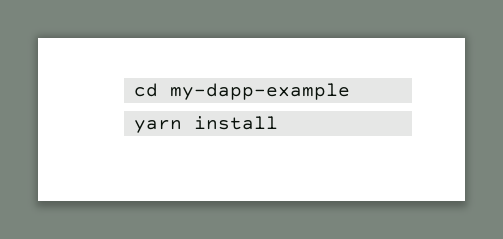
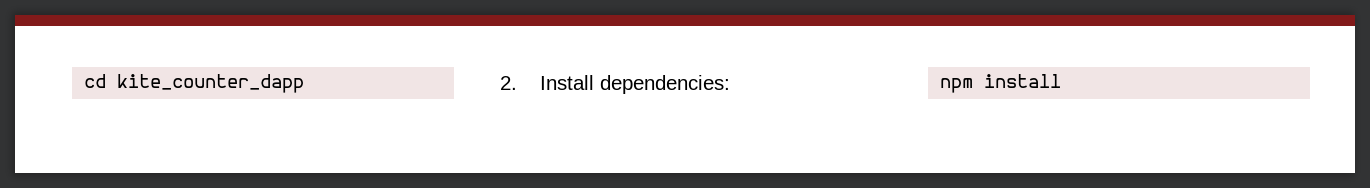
- cd my-dapp-example
- yarn install
+ cd kite_counter_dapp
+ 2. Install dependencies:
+ npm install

